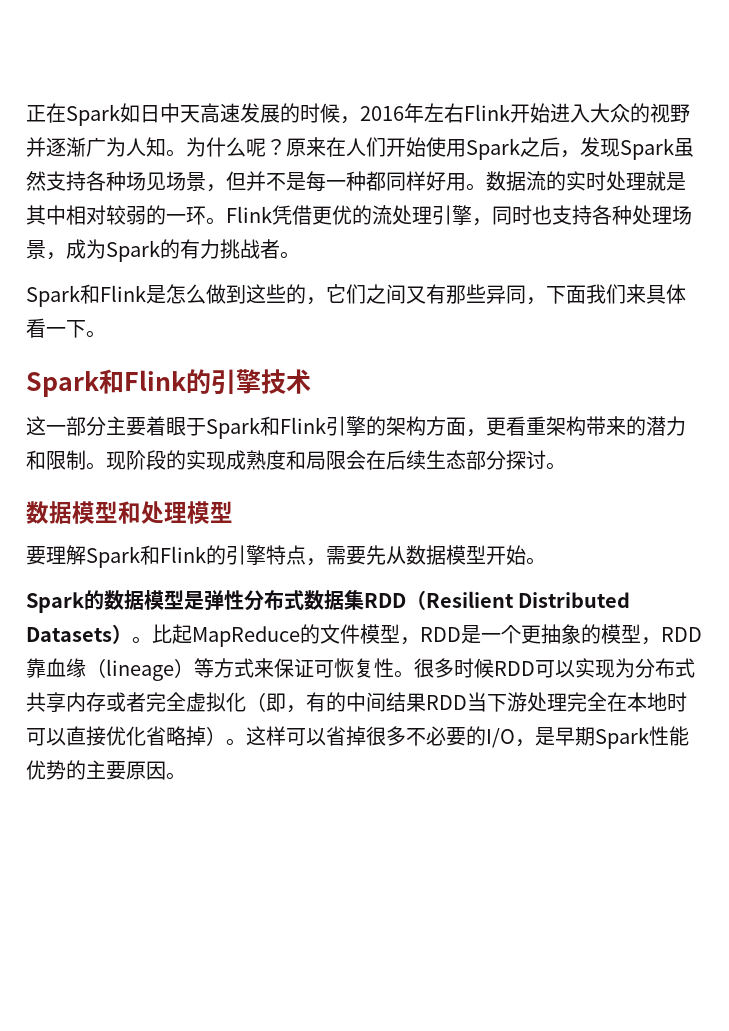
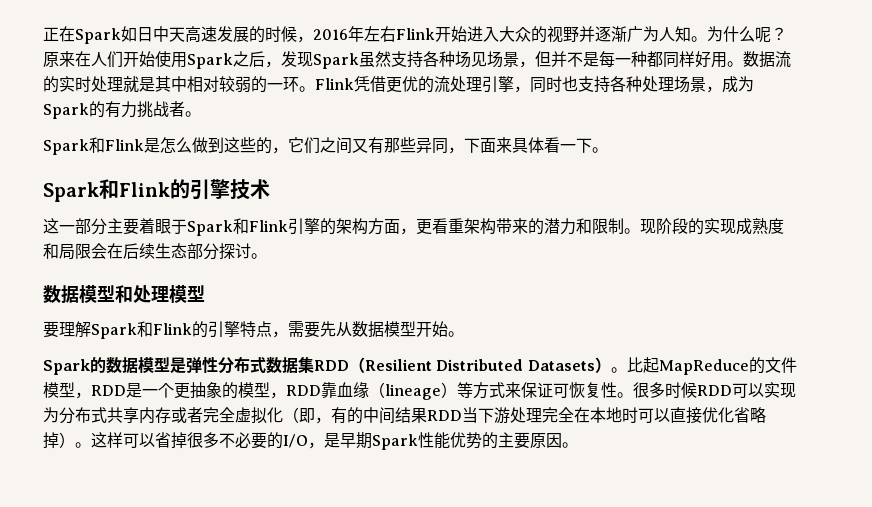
- Spark和Flink是怎么做到这些的，它们之间又有那些异同，下面我们来具体看一下。
+ Spark和Flink是怎么做到这些的，它们之间又有那些异同，下面来具体看一下。

